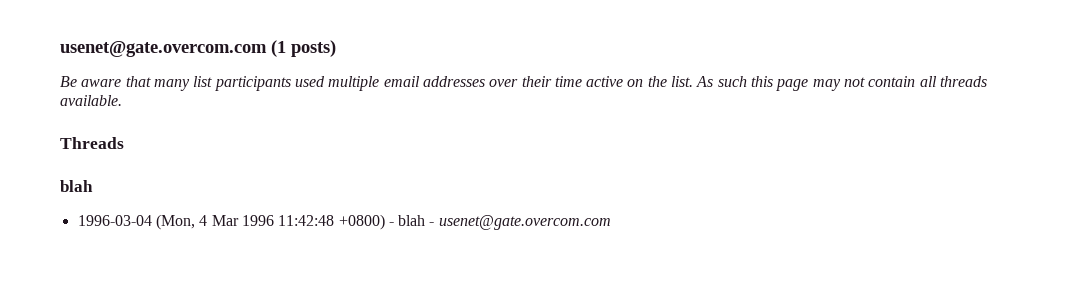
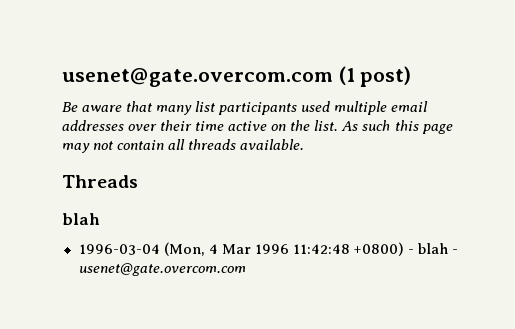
- usenet@gate.overcom.com (1 posts)
+ usenet@gate.overcom.com (1 post)

